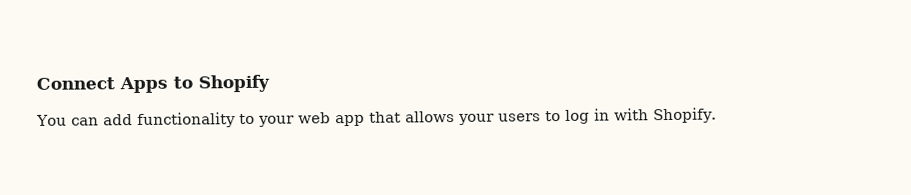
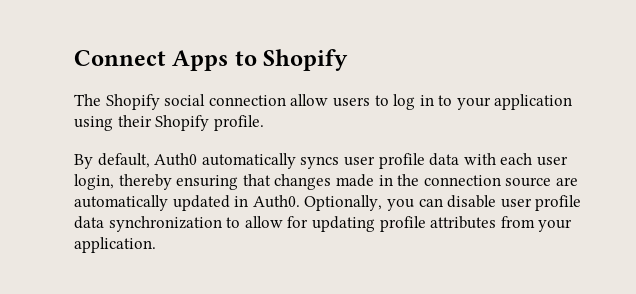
- You can add functionality to your web app that allows your users to log in with Shopify.
+ The Shopify social connection allow users to log in to your application using their Shopify profile.
+ By default, Auth0 automatically syncs user profile data with each user login, thereby ensuring that changes made in the connection source are automatically updated in Auth0. Optionally, you can disable user profile data synchronization to allow for updating profile attributes from your application.

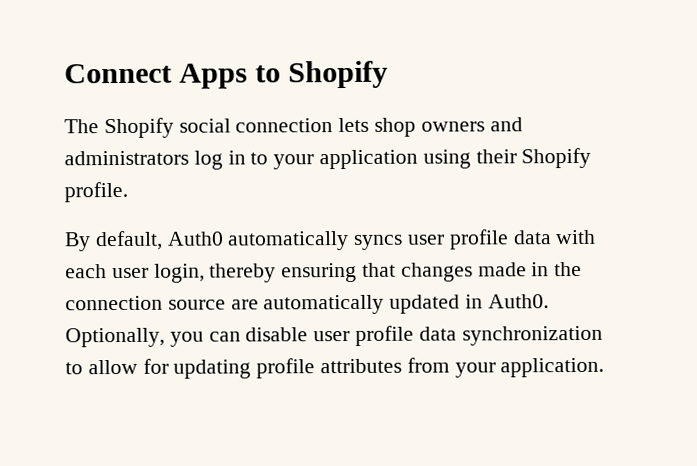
- The Shopify social connection allow users to log in to your application using their Shopify profile.
+ The Shopify social connection lets shop owners and administrators log in to your application using their Shopify profile.

